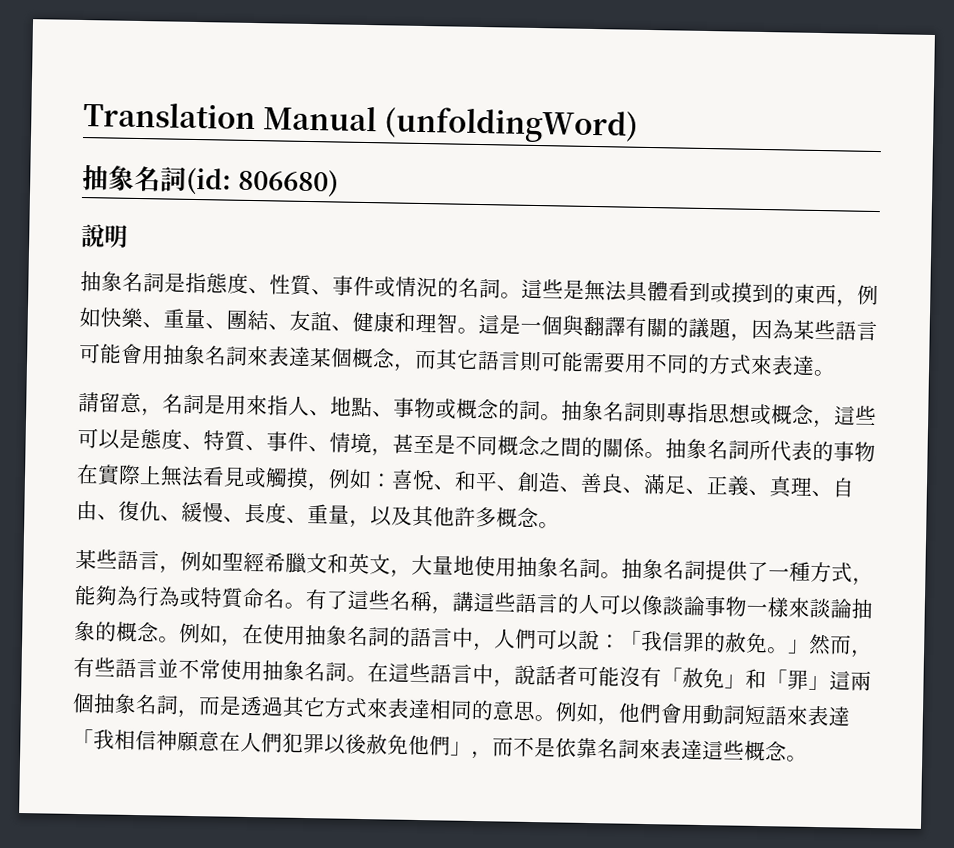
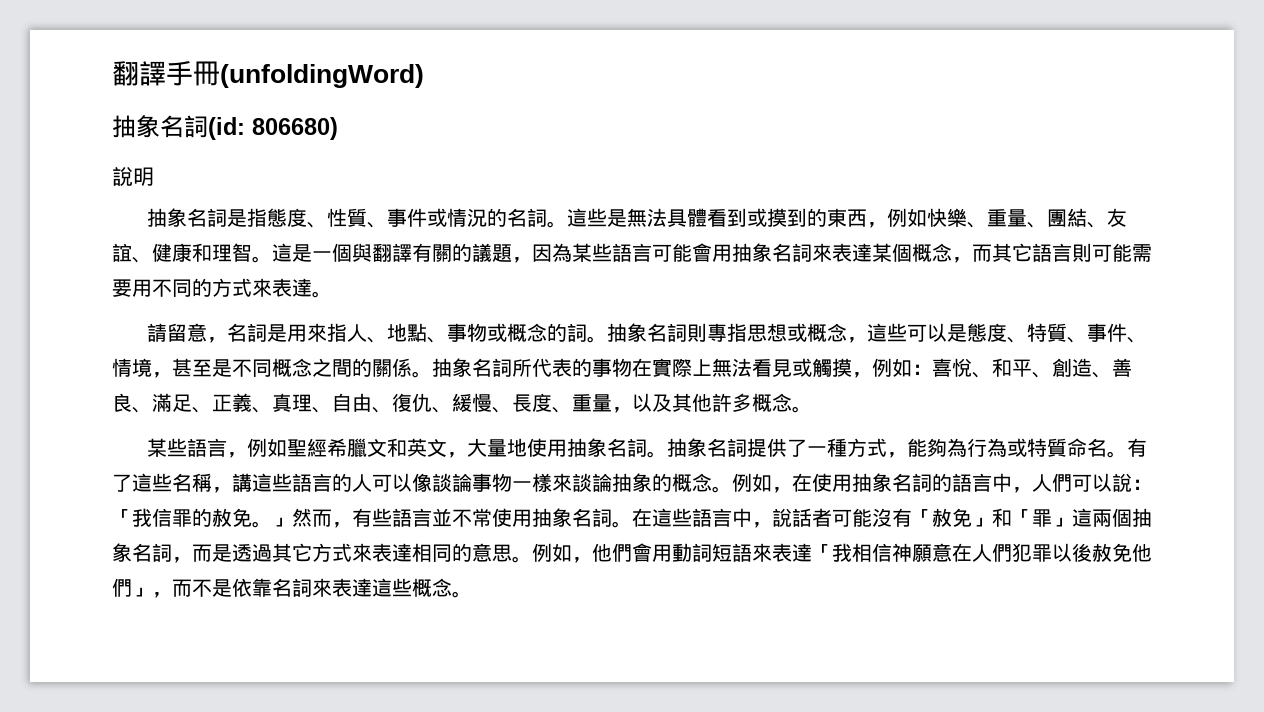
- Translation Manual (unfoldingWord)
+ 翻譯手冊(unfoldingWord)

